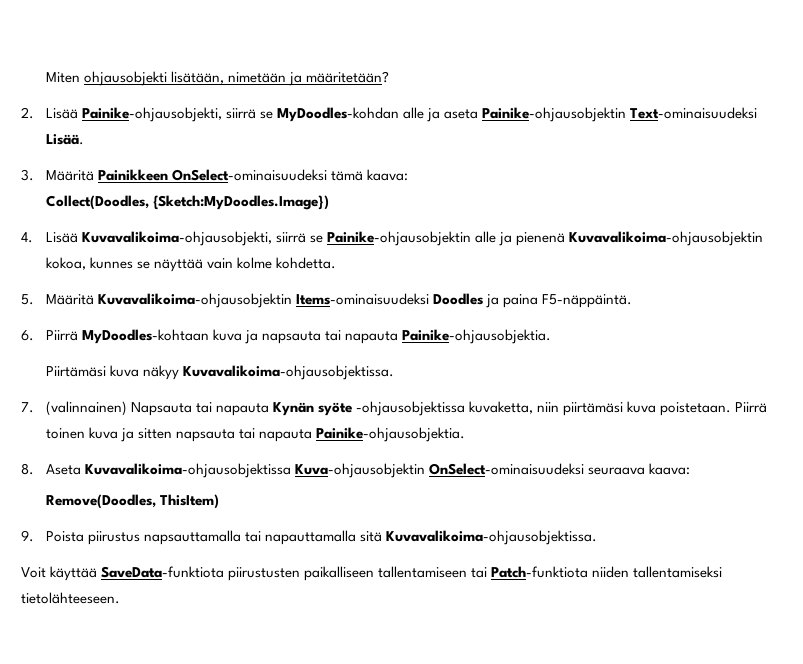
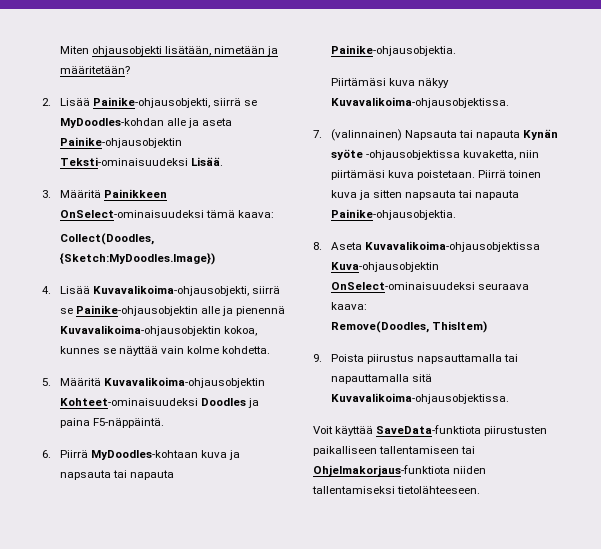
- 2. Lisää Painike-ohjausobjekti, siirrä se MyDoodles-kohdan alle ja aseta Painike-ohjausobjektin Text-ominaisuudeksi Lisää.
+ 2. Lisää Painike-ohjausobjekti, siirrä se MyDoodles-kohdan alle ja aseta Painike-ohjausobjektin Teksti-ominaisuudeksi Lisää.
- 4. Lisää Kuvavalikoima-ohjausobjekti, siirrä se Painike-ohjausobjektin alle ja pienenä Kuvavalikoima-ohjausobjektin kokoa, kunnes se näyttää vain kolme kohdetta.
+ 4. Lisää Kuvavalikoima-ohjausobjekti, siirrä se Painike-ohjausobjektin alle ja pienennä Kuvavalikoima-ohjausobjektin kokoa, kunnes se näyttää vain kolme kohdetta.
- 5. Määritä Kuvavalikoima-ohjausobjektin Items-ominaisuudeksi Doodles ja paina F5-näppäintä.
+ 5. Määritä Kuvavalikoima-ohjausobjektin Kohteet-ominaisuudeksi Doodles ja paina F5-näppäintä.
- Voit käyttää SaveData-funktiota piirustusten paikalliseen tallentamiseen tai Patch-funktiota niiden tallentamiseksi tietolähteeseen.
+ Voit käyttää SaveData-funktiota piirustusten paikalliseen tallentamiseen tai Ohjelmakorjaus-funktiota niiden tallentamiseksi tietolähteeseen.

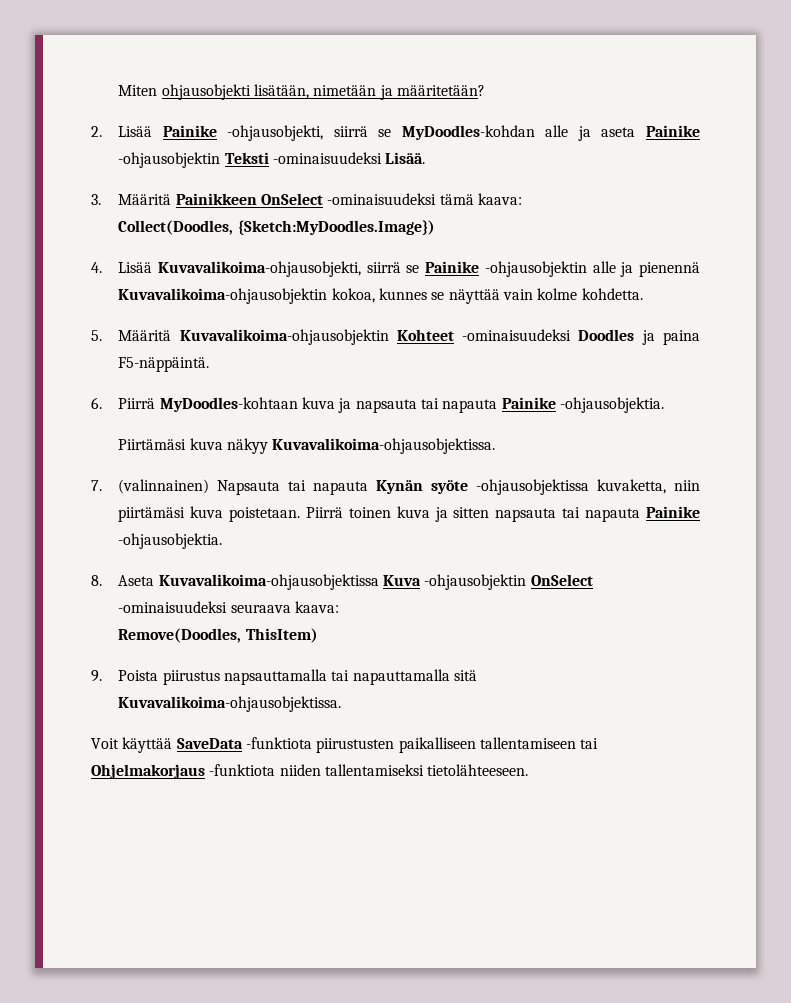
- 2. Lisää Painike-ohjausobjekti, siirrä se MyDoodles-kohdan alle ja aseta Painike-ohjausobjektin Teksti-ominaisuudeksi Lisää.
+ 2. Lisää Painike -ohjausobjekti, siirrä se MyDoodles-kohdan alle ja aseta Painike -ohjausobjektin Teksti -ominaisuudeksi Lisää.
- 3. Määritä Painikkeen OnSelect-ominaisuudeksi tämä kaava:
+ 3. Määritä Painikkeen OnSelect -ominaisuudeksi tämä kaava:
- 4. Lisää Kuvavalikoima-ohjausobjekti, siirrä se Painike-ohjausobjektin alle ja pienennä Kuvavalikoima-ohjausobjektin kokoa, kunnes se näyttää vain kolme kohdetta.
+ 4. Lisää Kuvavalikoima-ohjausobjekti, siirrä se Painike -ohjausobjektin alle ja pienennä Kuvavalikoima-ohjausobjektin kokoa, kunnes se näyttää vain kolme kohdetta.
- 5. Määritä Kuvavalikoima-ohjausobjektin Kohteet-ominaisuudeksi Doodles ja paina F5-näppäintä.
+ 5. Määritä Kuvavalikoima-ohjausobjektin Kohteet -ominaisuudeksi Doodles ja paina F5-näppäintä.
- 6. Piirrä MyDoodles-kohtaan kuva ja napsauta tai napauta Painike-ohjausobjektia.
+ 6. Piirrä MyDoodles-kohtaan kuva ja napsauta tai napauta Painike -ohjausobjektia.
- Piirrä toinen kuva ja sitten napsauta tai napauta Painike-ohjausobjektia.
+ Piirrä toinen kuva ja sitten napsauta tai napauta Painike -ohjausobjektia.
- 8. Aseta Kuvavalikoima-ohjausobjektissa Kuva-ohjausobjektin OnSelect-ominaisuudeksi seuraava kaava:
+ 8. Aseta Kuvavalikoima-ohjausobjektissa Kuva -ohjausobjektin OnSelect -ominaisuudeksi seuraava kaava:
- Voit käyttää SaveData-funktiota piirustusten paikalliseen tallentamiseen tai Ohjelmakorjaus-funktiota niiden tallentamiseksi tietolähteeseen.
+ Voit käyttää SaveData -funktiota piirustusten paikalliseen tallentamiseen tai Ohjelmakorjaus -funktiota niiden tallentamiseksi tietolähteeseen.

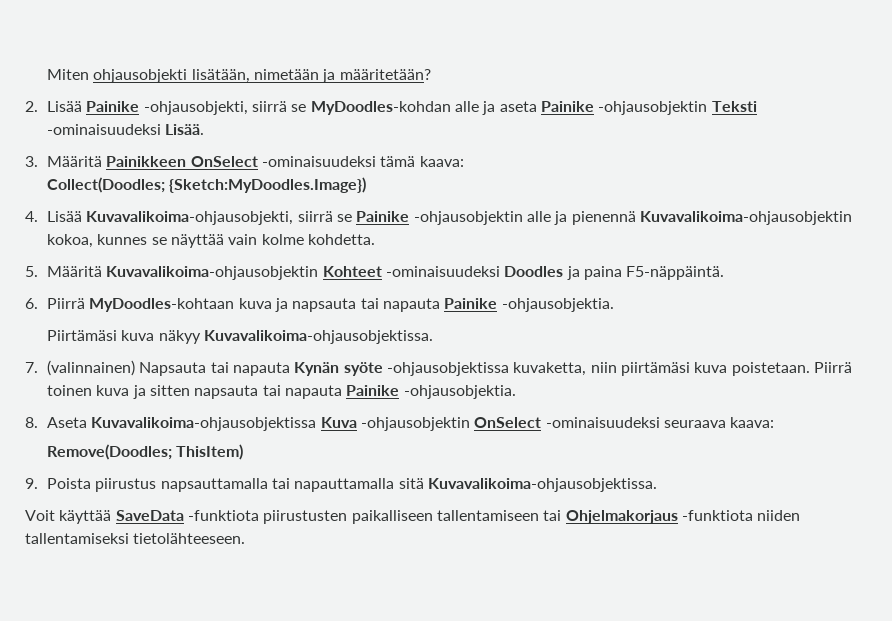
- Collect(Doodles, {Sketch:MyDoodles.Image})
+ Collect(Doodles; {Sketch:MyDoodles.Image})
- Remove(Doodles, ThisItem)
+ Remove(Doodles; ThisItem)

